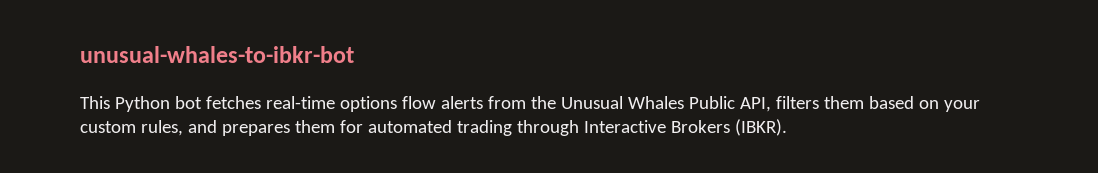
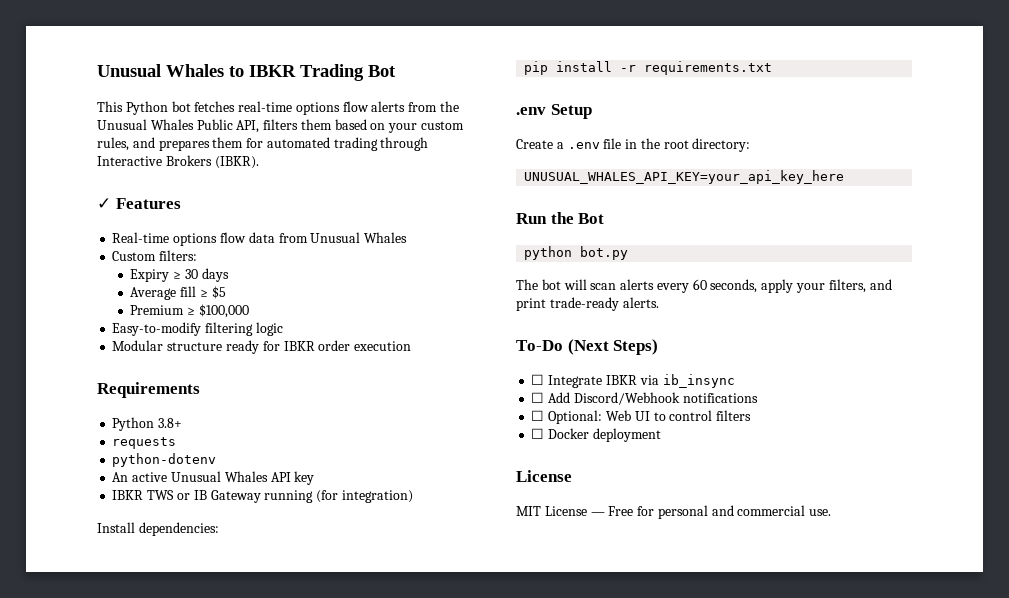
- unusual-whales-to-ibkr-bot
+ Unusual Whales to IBKR Trading Bot
+ ✓ Features
+ Real-time options flow data from Unusual Whales
+ Custom filters:
+ Expiry ≥ 30 days
+ Average fill ≥ $5
+ Premium ≥ $100,000
+ Easy-to-modify filtering logic
+ Modular structure ready for IBKR order execution
+ Requirements
+ Python 3.8+
+ requests
+ python-dotenv
+ An active Unusual Whales API key
+ IBKR TWS or IB Gateway running (for integration)
+ Install dependencies:
+ pip install -r requirements.txt
+ .env Setup
+ Create a .env file in the root directory:
+ UNUSUAL_WHALES_API_KEY=your_api_key_here
+ Run the Bot
+ python bot.py
+ The bot will scan alerts every 60 seconds, apply your filters, and print trade-ready alerts.
+ To-Do (Next Steps)
+ ☐ Integrate IBKR via ib_insync
+ ☐ Add Discord/Webhook notifications
+ ☐ Optional: Web UI to control filters
+ ☐ Docker deployment
+ License
+ MIT License — Free for personal and commercial use.

